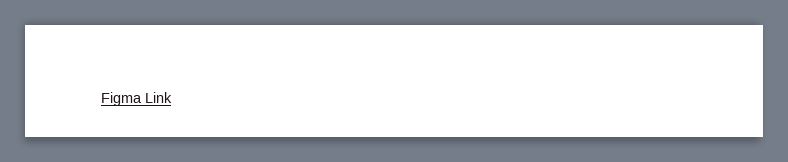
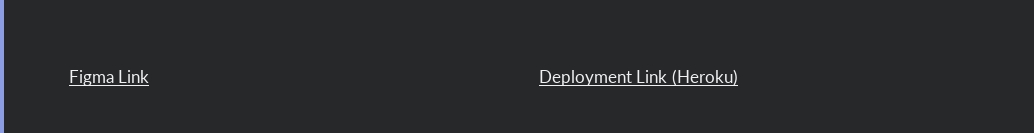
+ Deployment Link (Heroku)

